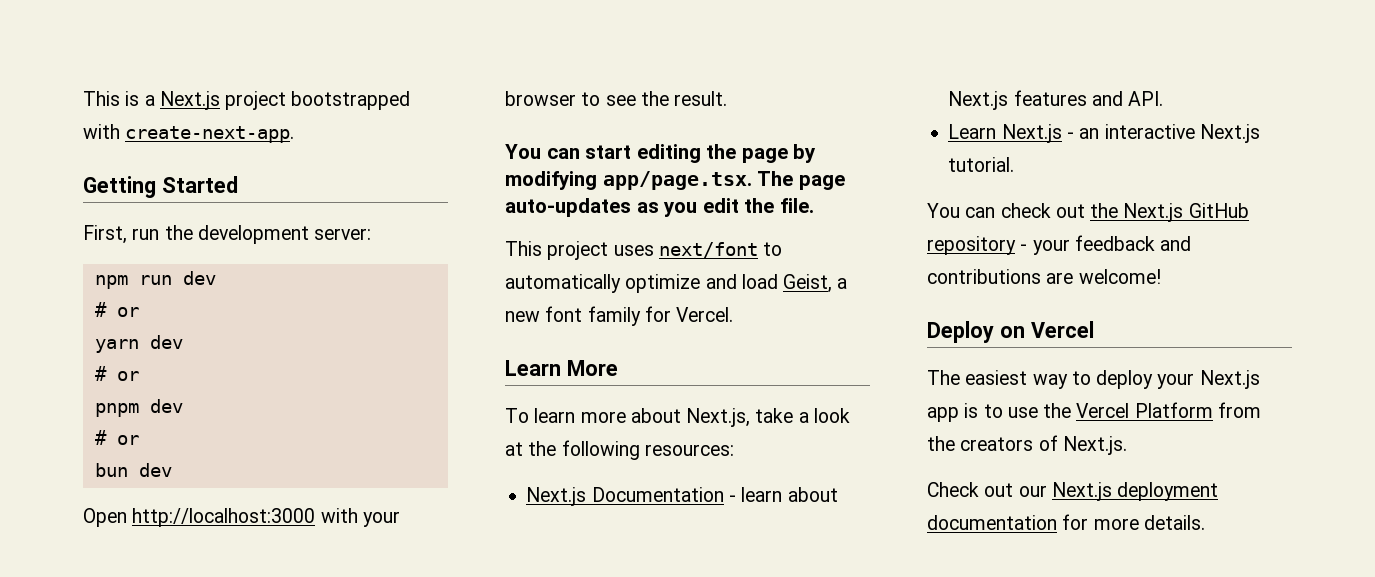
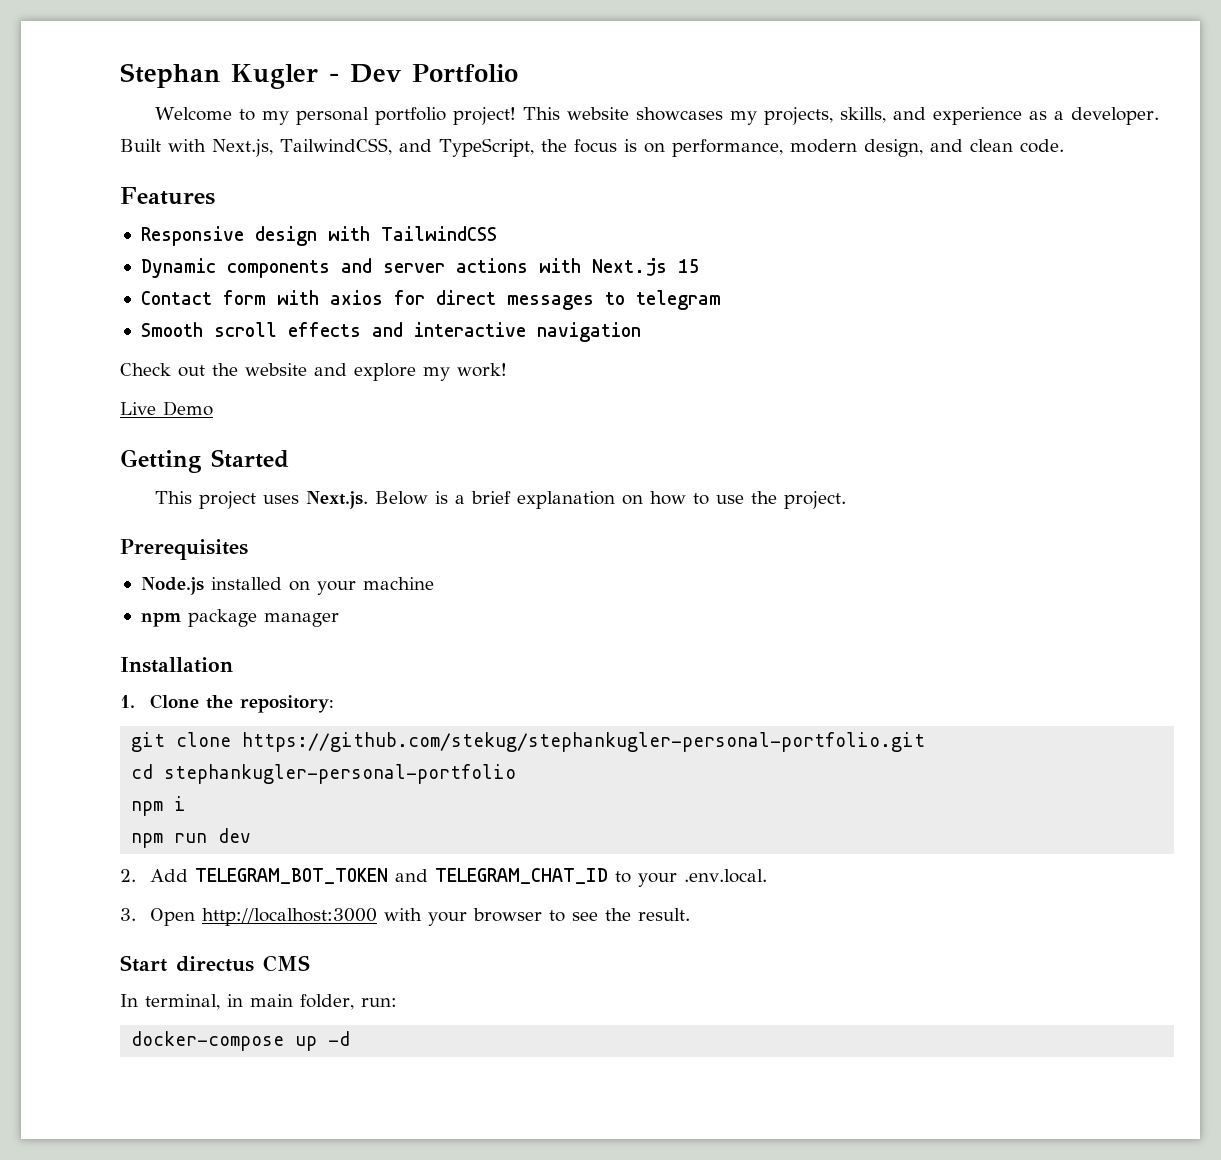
- This is a Next.js project bootstrapped with create-next-app.
+ Stephan Kugler - Dev Portfolio
+ Welcome to my personal portfolio project! This website showcases my projects, skills, and experience as a developer. Built with Next.js, TailwindCSS, and TypeScript, the focus is on performance, modern design, and clean code.
+ Features
+ Responsive design with TailwindCSS
+ Dynamic components and server actions with Next.js 15
+ Contact form with axios for direct messages to telegram
+ Smooth scroll effects and interactive navigation
+ Check out the website and explore my work!
+ Live Demo
  Getting Started
- First, run the development server:
+ This project uses Next.js. Below is a brief explanation on how to use the project.
+ Prerequisites
+ Node.js installed on your machine
+ npm package manager
+ Installation
+ 1. Clone the repository:
+ git clone https://github.com/stekug/stephankugler-personal-portfolio.git
+ cd stephankugler-personal-portfolio
+ npm i
  npm run dev
- # or
- yarn dev
- # or
- pnpm dev
- # or
- bun dev
- Open http://localhost:3000 with your browser to see the result.
+ 2. Add TELEGRAM_BOT_TOKEN and TELEGRAM_CHAT_ID to your .env.local.
+ 3. Open http://localhost:3000 with your browser to see the result.
- You can start editing the page by modifying app/page.tsx. The page auto-updates as you edit the file.
- This project uses next/font to automatically optimize and load Geist, a new font family for Vercel.
- Learn More
- To learn more about Next.js, take a look at the following resources:
- Next.js Documentation - learn about Next.js features and API.
- Learn Next.js - an interactive Next.js tutorial.
- You can check out the Next.js GitHub repository - your feedback and contributions are welcome!
- Deploy on Vercel
- The easiest way to deploy your Next.js app is to use the Vercel Platform from the creators of Next.js.
- Check out our Next.js deployment documentation for more details.
+ Start directus CMS
+ In terminal, in main folder, run:
+ docker-compose up -d

